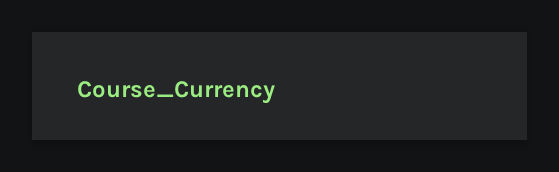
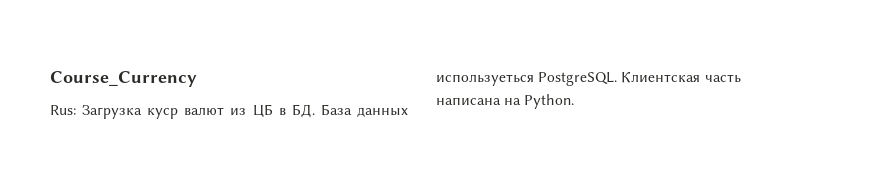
+ Rus: Загрузка куср валют из ЦБ в БД. База данных используеться PostgreSQL. Клиентская часть написана на Python.

